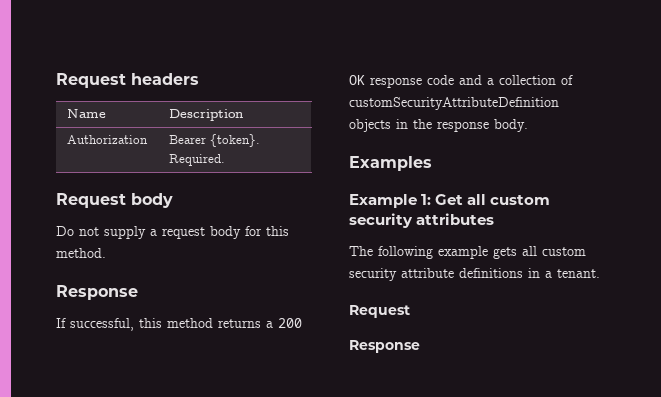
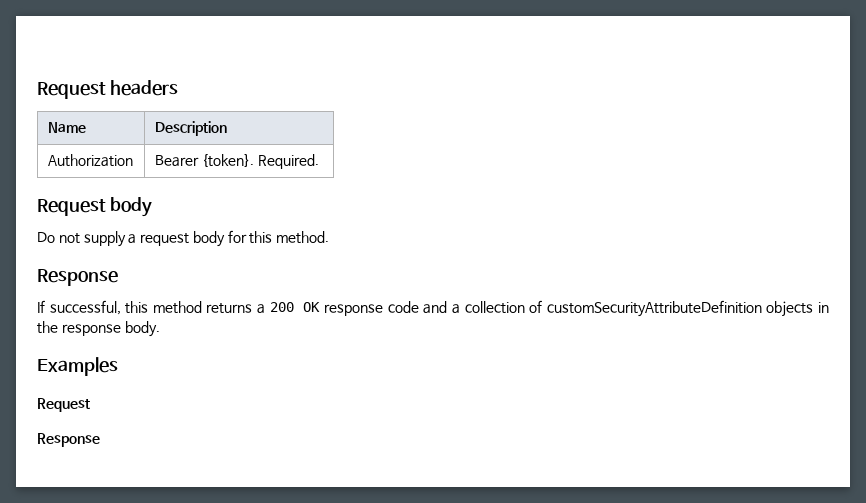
- Example 1: Get all custom security attributes
- The following example gets all custom security attribute definitions in a tenant.

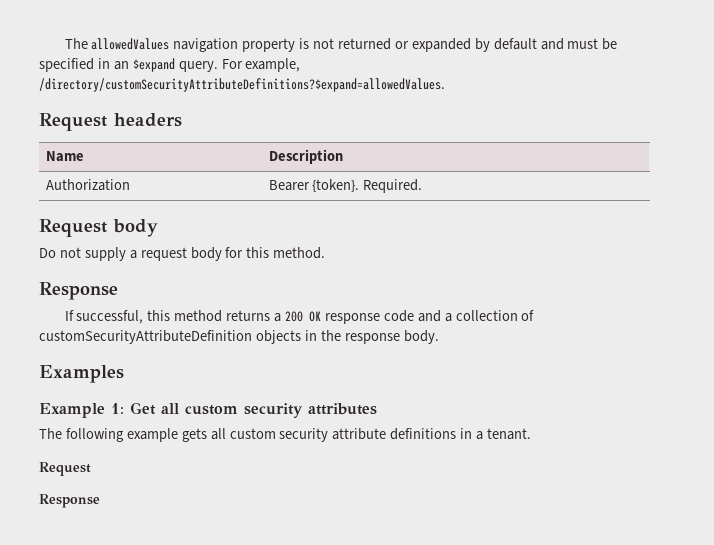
+ The allowedValues navigation property is not returned or expanded by default and must be specified in an $expand query. For example, /directory/customSecurityAttributeDefinitions?$expand=allowedValues.
+ Example 1: Get all custom security attributes
+ The following example gets all custom security attribute definitions in a tenant.

